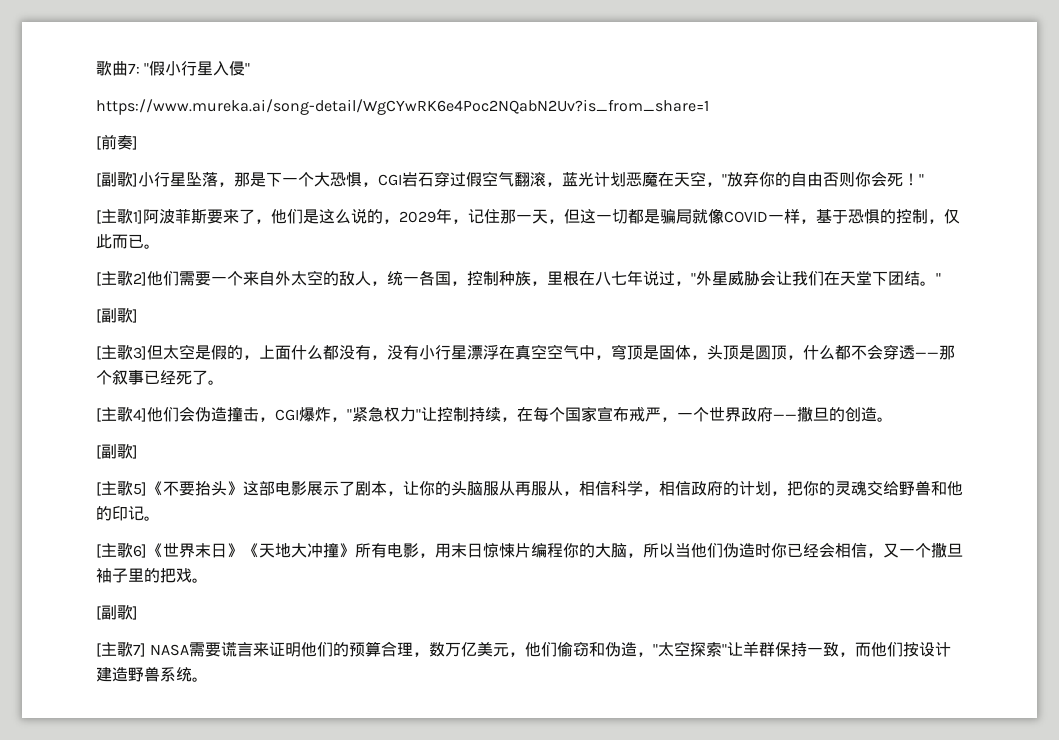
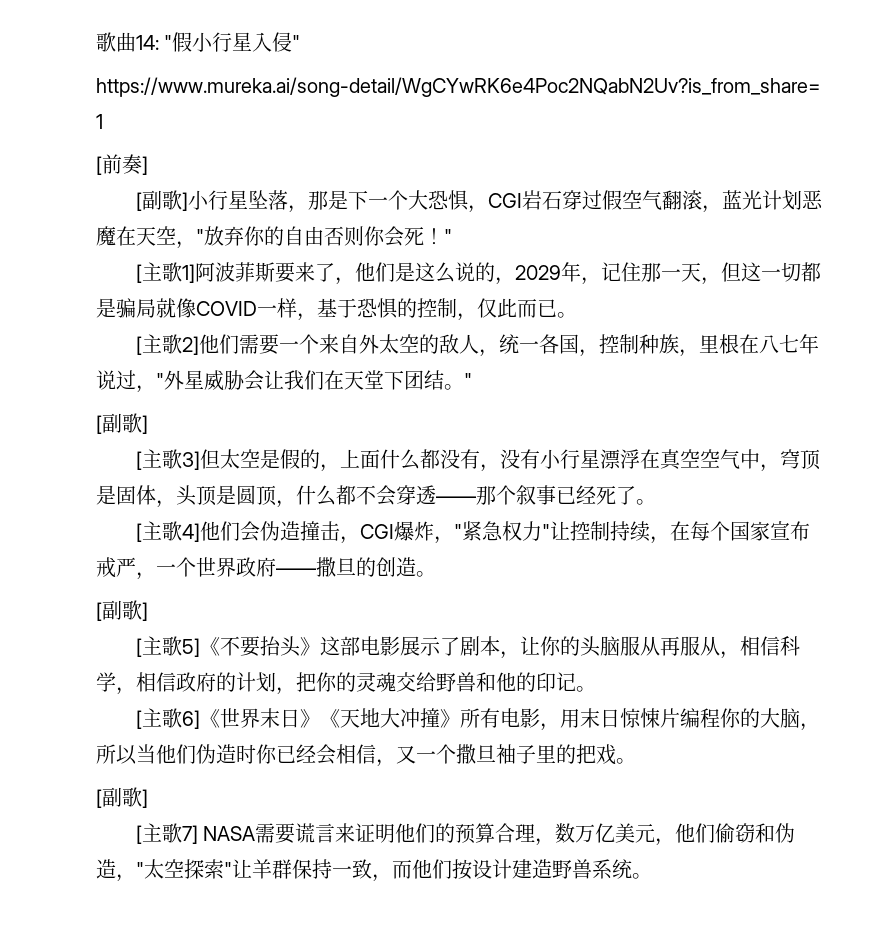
- 歌曲7: "假小行星入侵"
+ 歌曲14: "假小行星入侵"

